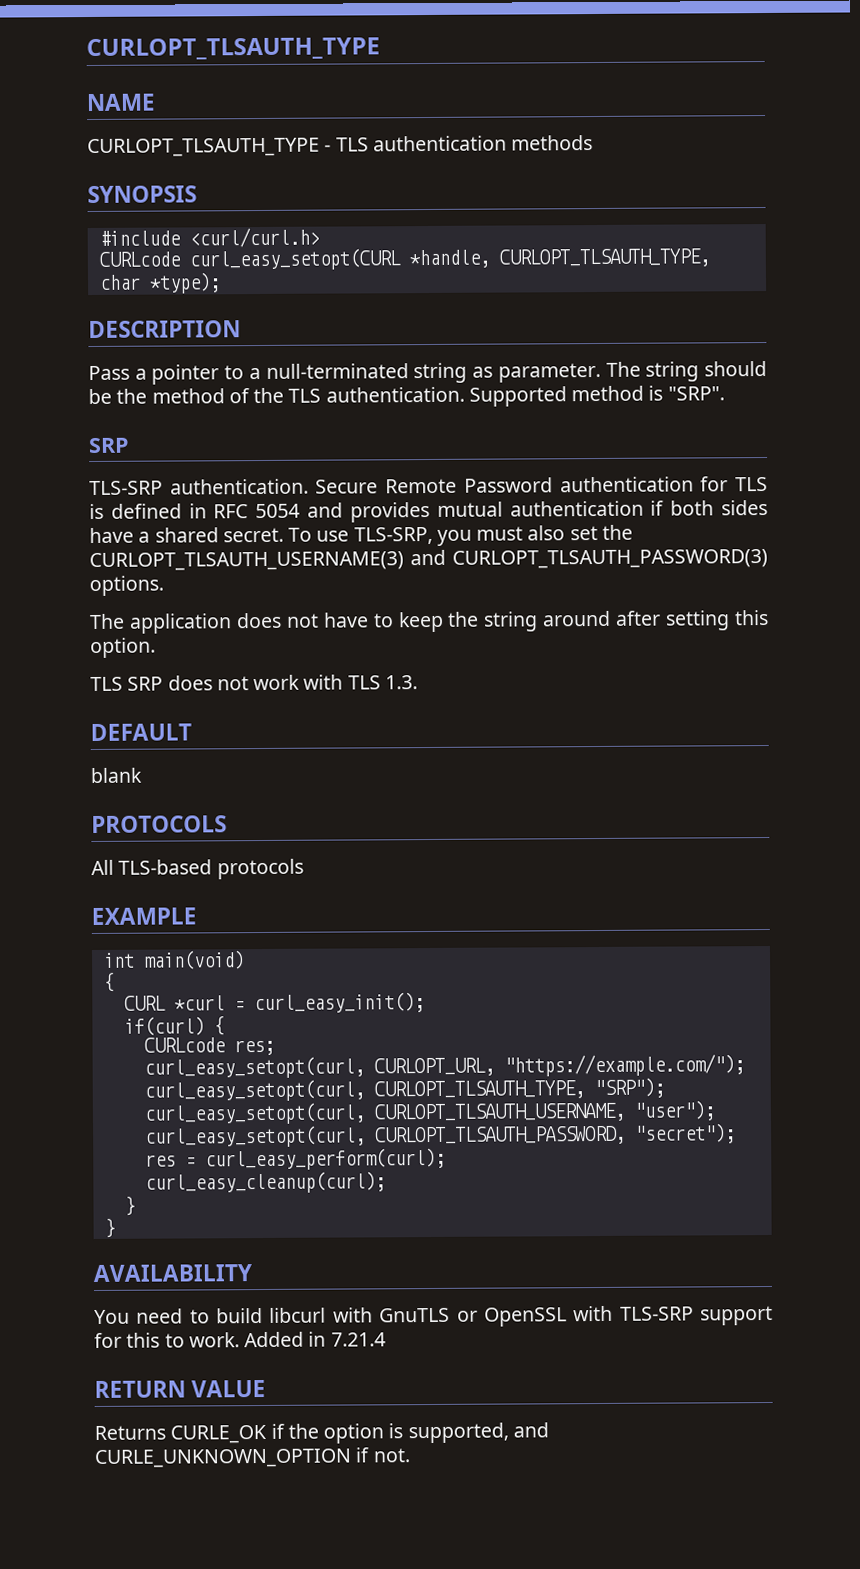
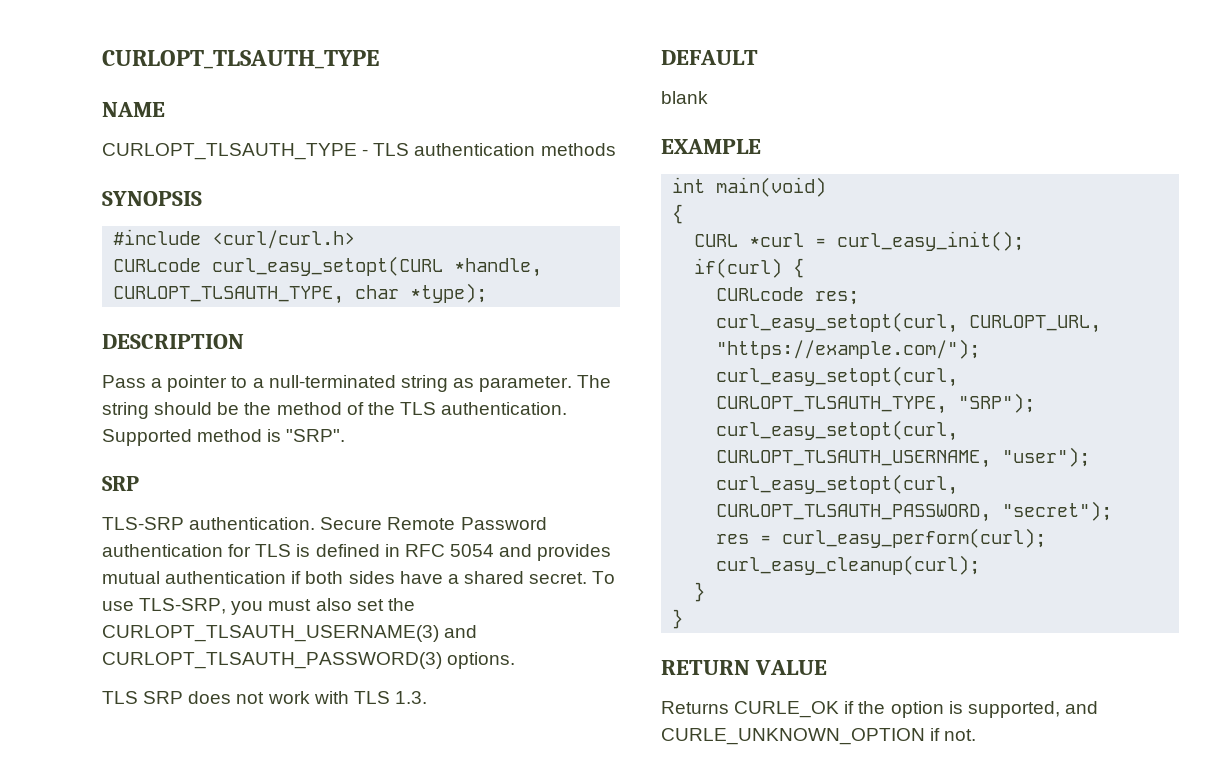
- The application does not have to keep the string around after setting this option.
- PROTOCOLS
- All TLS-based protocols
- AVAILABILITY
- You need to build libcurl with GnuTLS or OpenSSL with TLS-SRP support for this to work. Added in 7.21.4

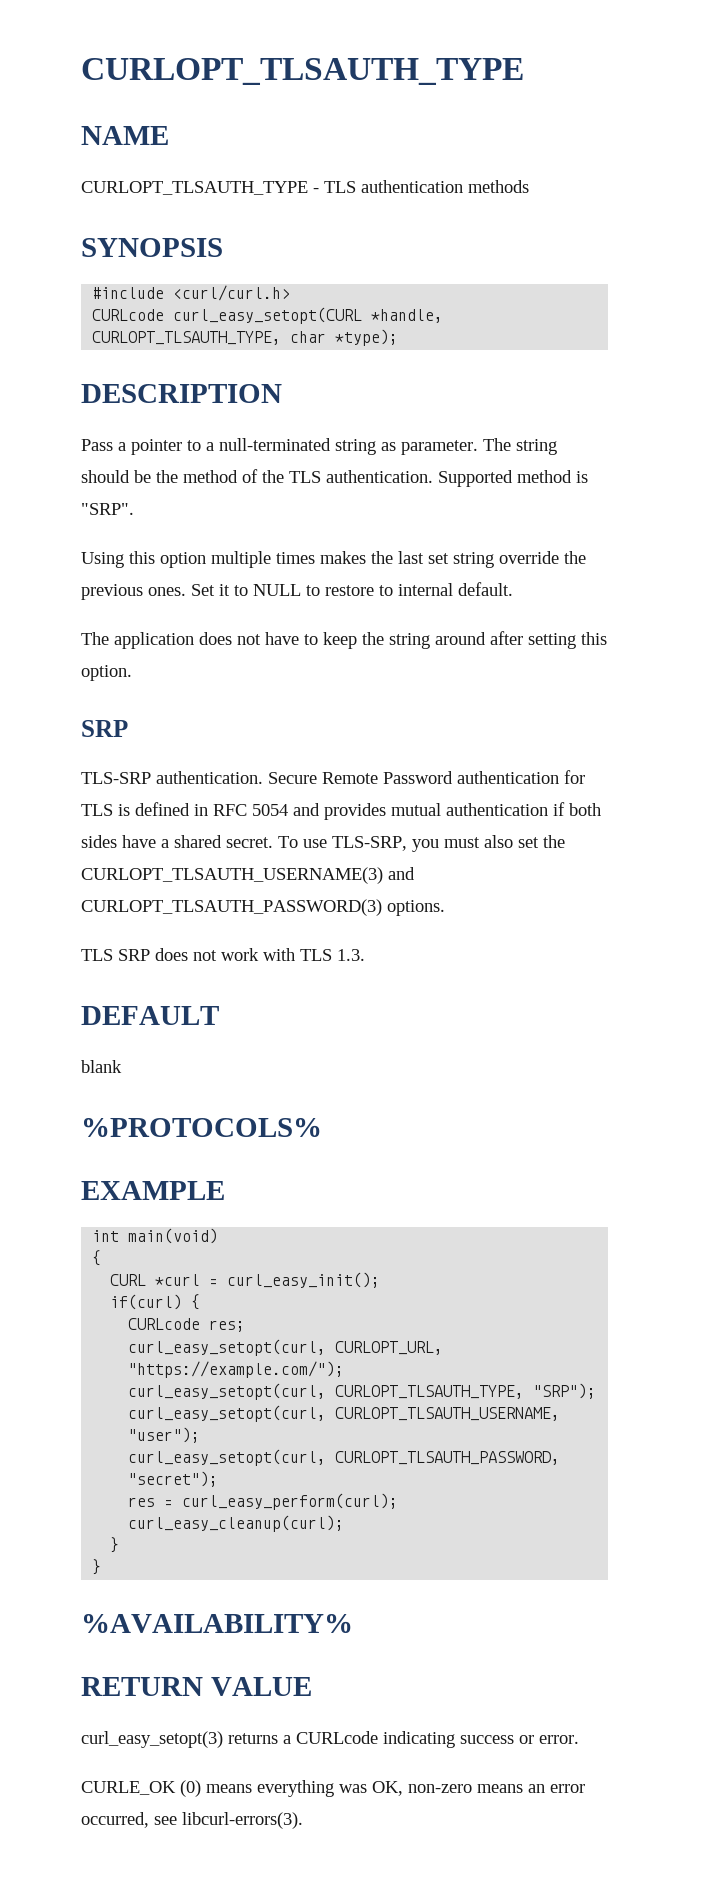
+ Using this option multiple times makes the last set string override the previous ones. Set it to NULL to restore to internal default.
+ The application does not have to keep the string around after setting this option.
+ %PROTOCOLS%
+ %AVAILABILITY%
- Returns CURLE_OK if the option is supported, and CURLE_UNKNOWN_OPTION if not.
+ curl_easy_setopt(3) returns a CURLcode indicating success or error.
+ CURLE_OK (0) means everything was OK, non-zero means an error occurred, see libcurl-errors(3).

